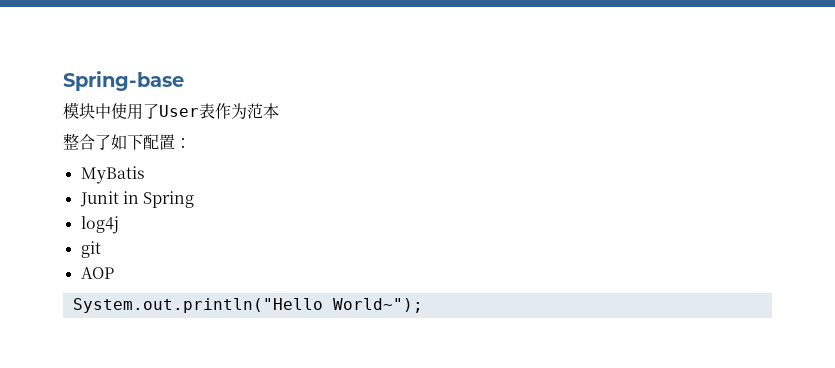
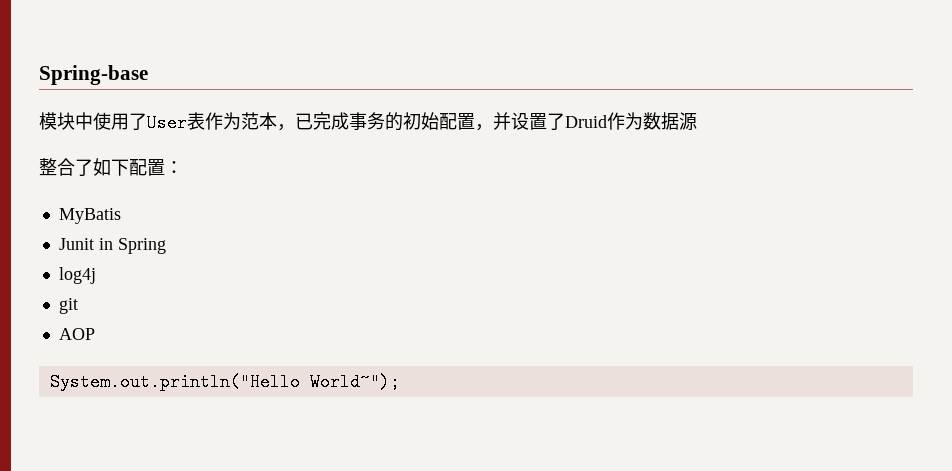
- 模块中使用了User表作为范本
+ 模块中使用了User表作为范本，已完成事务的初始配置，并设置了Druid作为数据源

